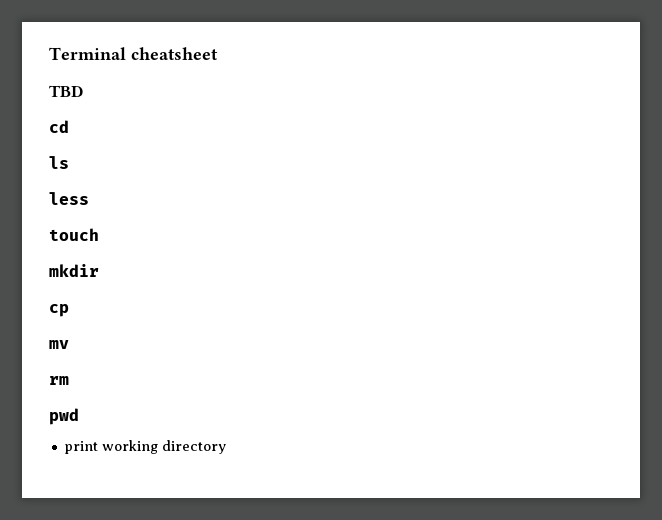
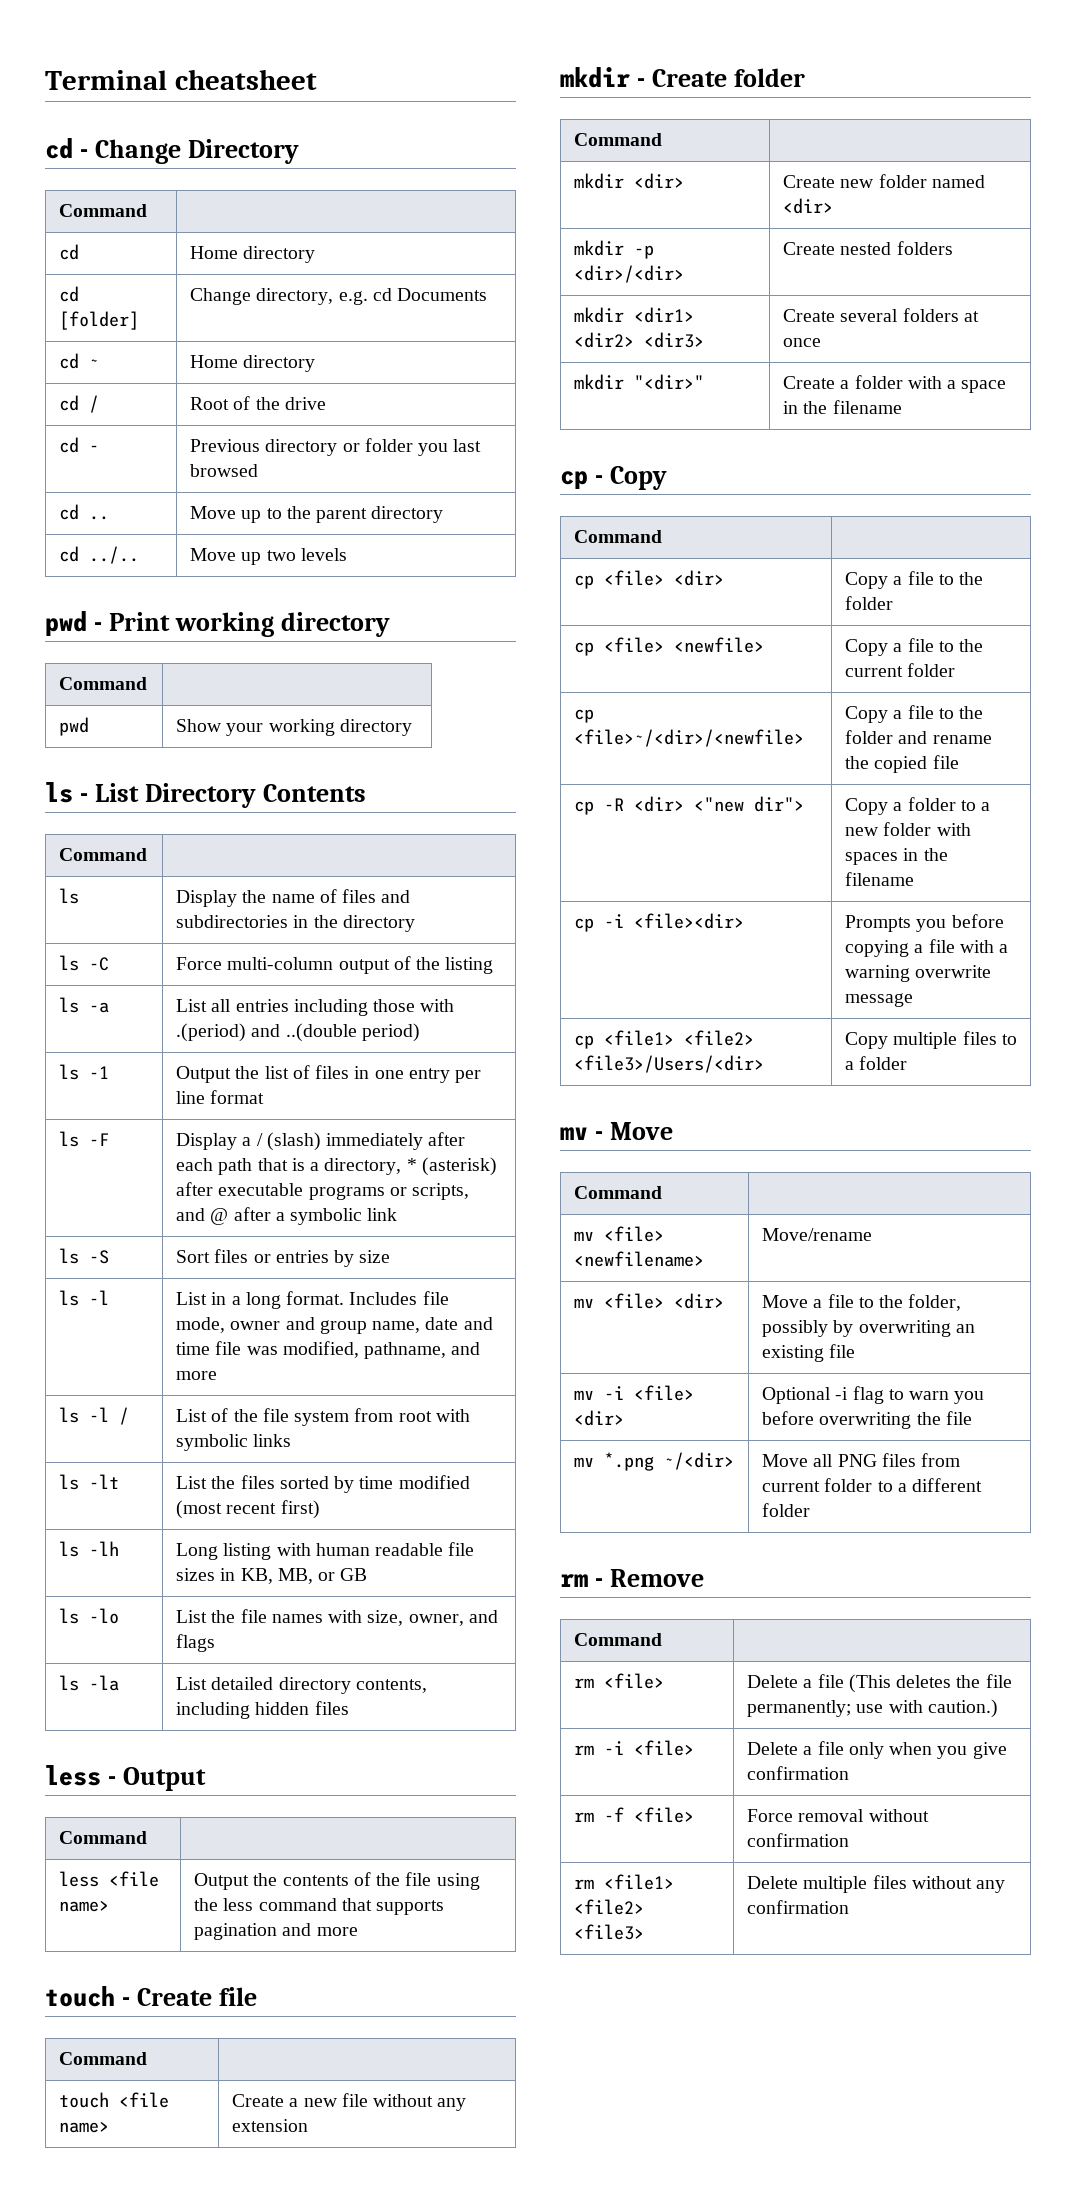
- TBD
- cd
- ls
- less
- touch
- mkdir
- cp
- mv
- rm
- pwd
- print working directory
+ cd - Change Directory
+ Command |
+ cd | Home directory
+ cd [folder] | Change directory, e.g. cd Documents
+ cd ~ | Home directory
+ cd / | Root of the drive
+ cd - | Previous directory or folder you last browsed
+ cd .. | Move up to the parent directory
+ cd ../.. | Move up two levels
+ pwd - Print working directory
+ Command |
+ pwd | Show your working directory
+ ls - List Directory Contents
+ Command |
+ ls | Display the name of files and subdirectories in the directory
+ ls -C | Force multi-column output of the listing
+ ls -a | List all entries including those with .(period) and ..(double period)
+ ls -1 | Output the list of files in one entry per line format
+ ls -F | Display a / (slash) immediately after each path that is a directory, * (asterisk) after executable programs or scripts, and @ after a symbolic link
+ ls -S | Sort files or entries by size
+ ls -l | List in a long format. Includes file mode, owner and group name, date and time file was modified, pathname, and more
+ ls -l / | List of the file system from root with symbolic links
+ ls -lt | List the files sorted by time modified (most recent first)
+ ls -lh | Long listing with human readable file sizes in KB, MB, or GB
+ ls -lo | List the file names with size, owner, and flags
+ ls -la | List detailed directory contents, including hidden files
+ less - Output
+ Command |
+ less <file name> | Output the contents of the file using the less command that supports pagination and more
+ touch - Create file
+ Command |
+ touch <file name> | Create a new file without any extension
+ mkdir - Create folder
+ Command |
+ mkdir <dir> | Create new folder named <dir>
+ mkdir -p <dir>/<dir> | Create nested folders
+ mkdir <dir1> <dir2> <dir3> | Create several folders at once
+ mkdir "<dir>" | Create a folder with a space in the filename
+ cp - Copy
+ Command |
+ cp <file> <dir> | Copy a file to the folder
+ cp <file> <newfile> | Copy a file to the current folder
+ cp <file>~/<dir>/<newfile> | Copy a file to the folder and rename the copied file
+ cp -R <dir> <"new dir"> | Copy a folder to a new folder with spaces in the filename
+ cp -i <file><dir> | Prompts you before copying a file with a warning overwrite message
+ cp <file1> <file2> <file3>/Users/<dir> | Copy multiple files to a folder
+ mv - Move
+ Command |
+ mv <file> <newfilename> | Move/rename
+ mv <file> <dir> | Move a file to the folder, possibly by overwriting an existing file
+ mv -i <file> <dir> | Optional -i flag to warn you before overwriting the file
+ mv *.png ~/<dir> | Move all PNG files from current folder to a different folder
+ rm - Remove
+ Command |
+ rm <file> | Delete a file (This deletes the file permanently; use with caution.)
+ rm -i <file> | Delete a file only when you give confirmation
+ rm -f <file> | Force removal without confirmation
+ rm <file1> <file2> <file3> | Delete multiple files without any confirmation

